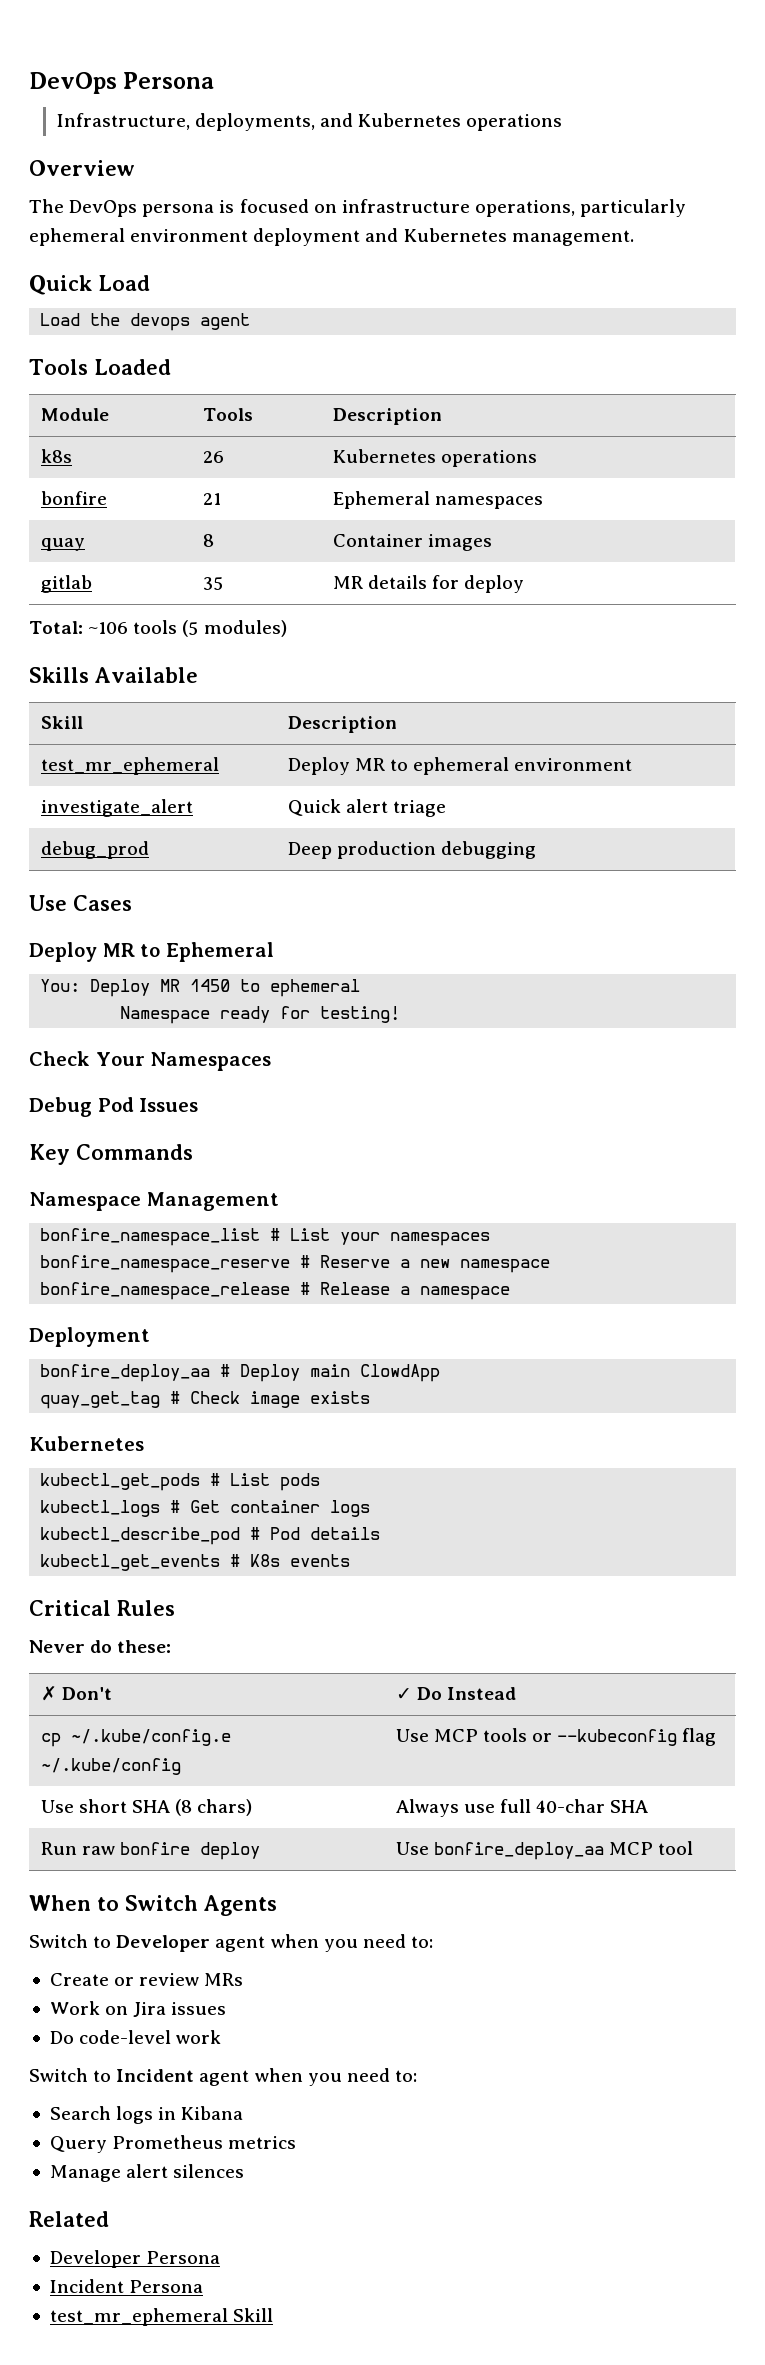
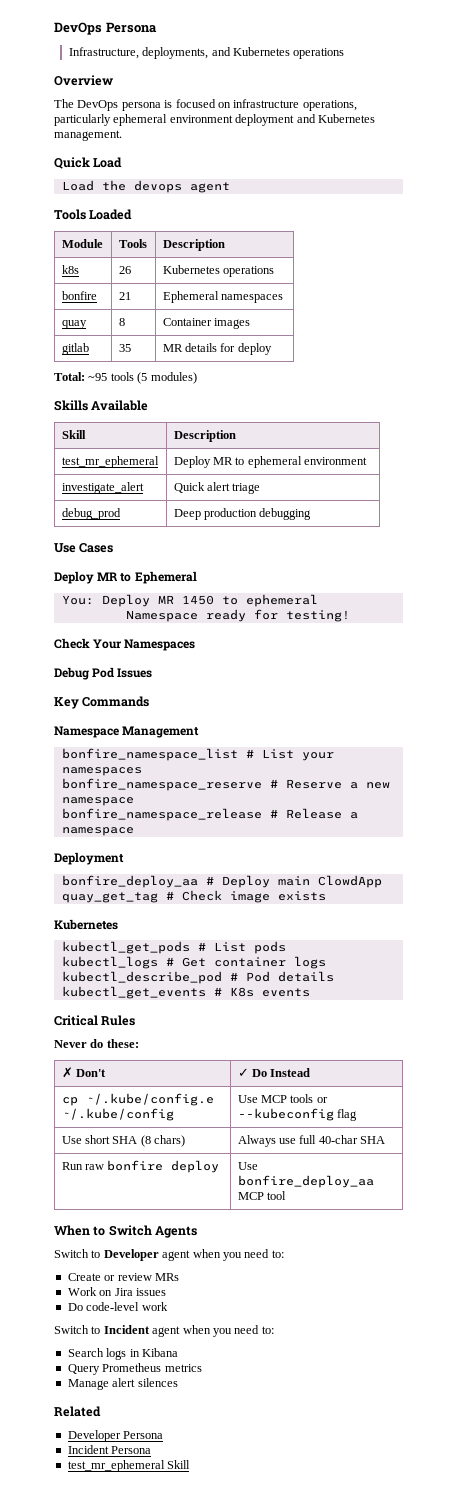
- Total: ~106 tools (5 modules)
+ Total: ~95 tools (5 modules)

